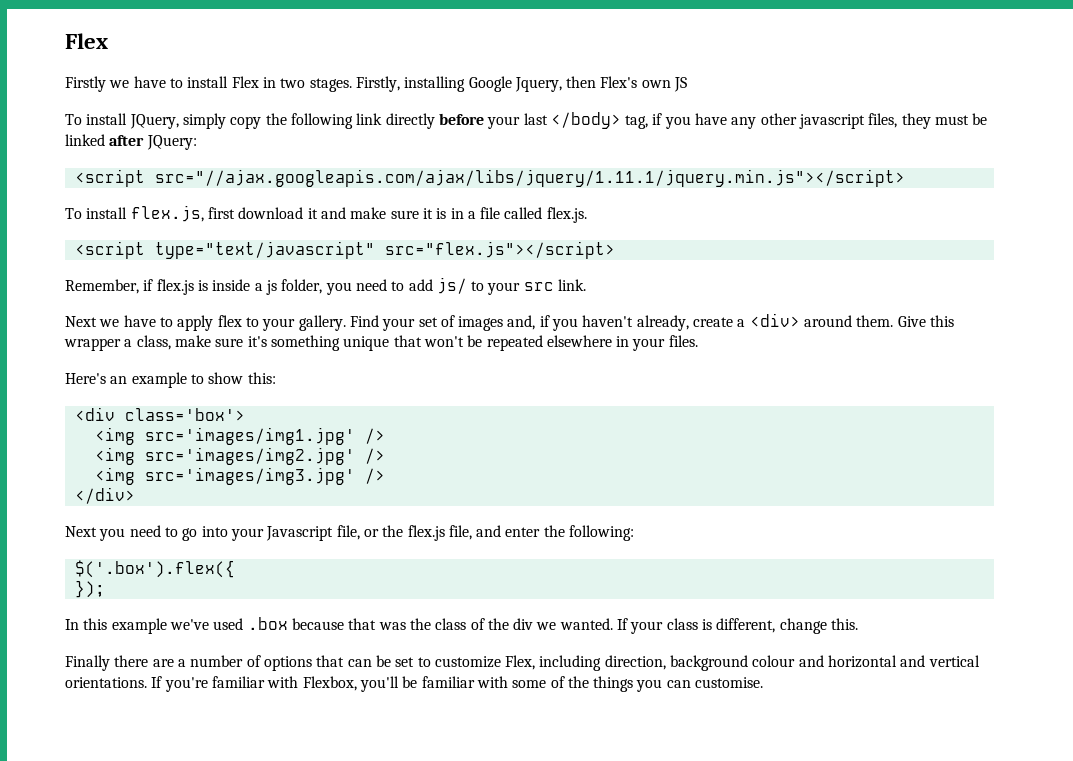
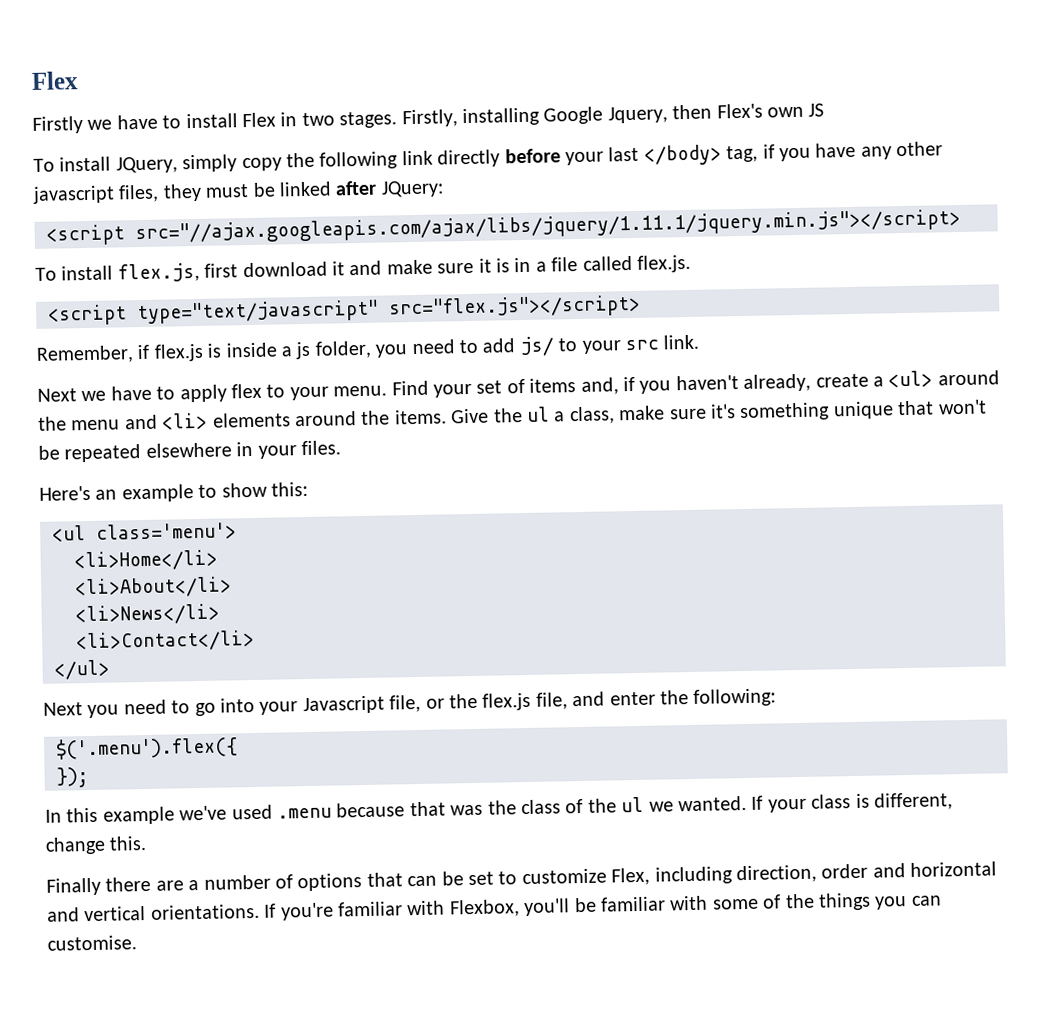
- Next we have to apply flex to your gallery.
+ Next we have to apply flex to your menu.
- Find your set of images and, if you haven't already, create a <div> around them. Give this wrapper a class, make sure it's something unique that won't be repeated elsewhere in your files.
+ Find your set of items and, if you haven't already, create a <ul> around the menu and <li> elements around the items. Give the ul a class, make sure it's something unique that won't be repeated elsewhere in your files.
- <div class='box'>
- <img src='images/img1.jpg' />
- <img src='images/img2.jpg' />
- <img src='images/img3.jpg' />
- </div>
+ <ul class='menu'>
+ <li>Home</li>
+ <li>About</li>
+ <li>News</li>
+ <li>Contact</li>
+ </ul>
- $('.box').flex({
+ $('.menu').flex({
- In this example we've used .box because that was the class of the div we wanted.
+ In this example we've used .menu because that was the class of the ul we wanted.
- Finally there are a number of options that can be set to customize Flex, including direction, background colour and horizontal and vertical orientations.
+ Finally there are a number of options that can be set to customize Flex, including direction, order and horizontal and vertical orientations.

